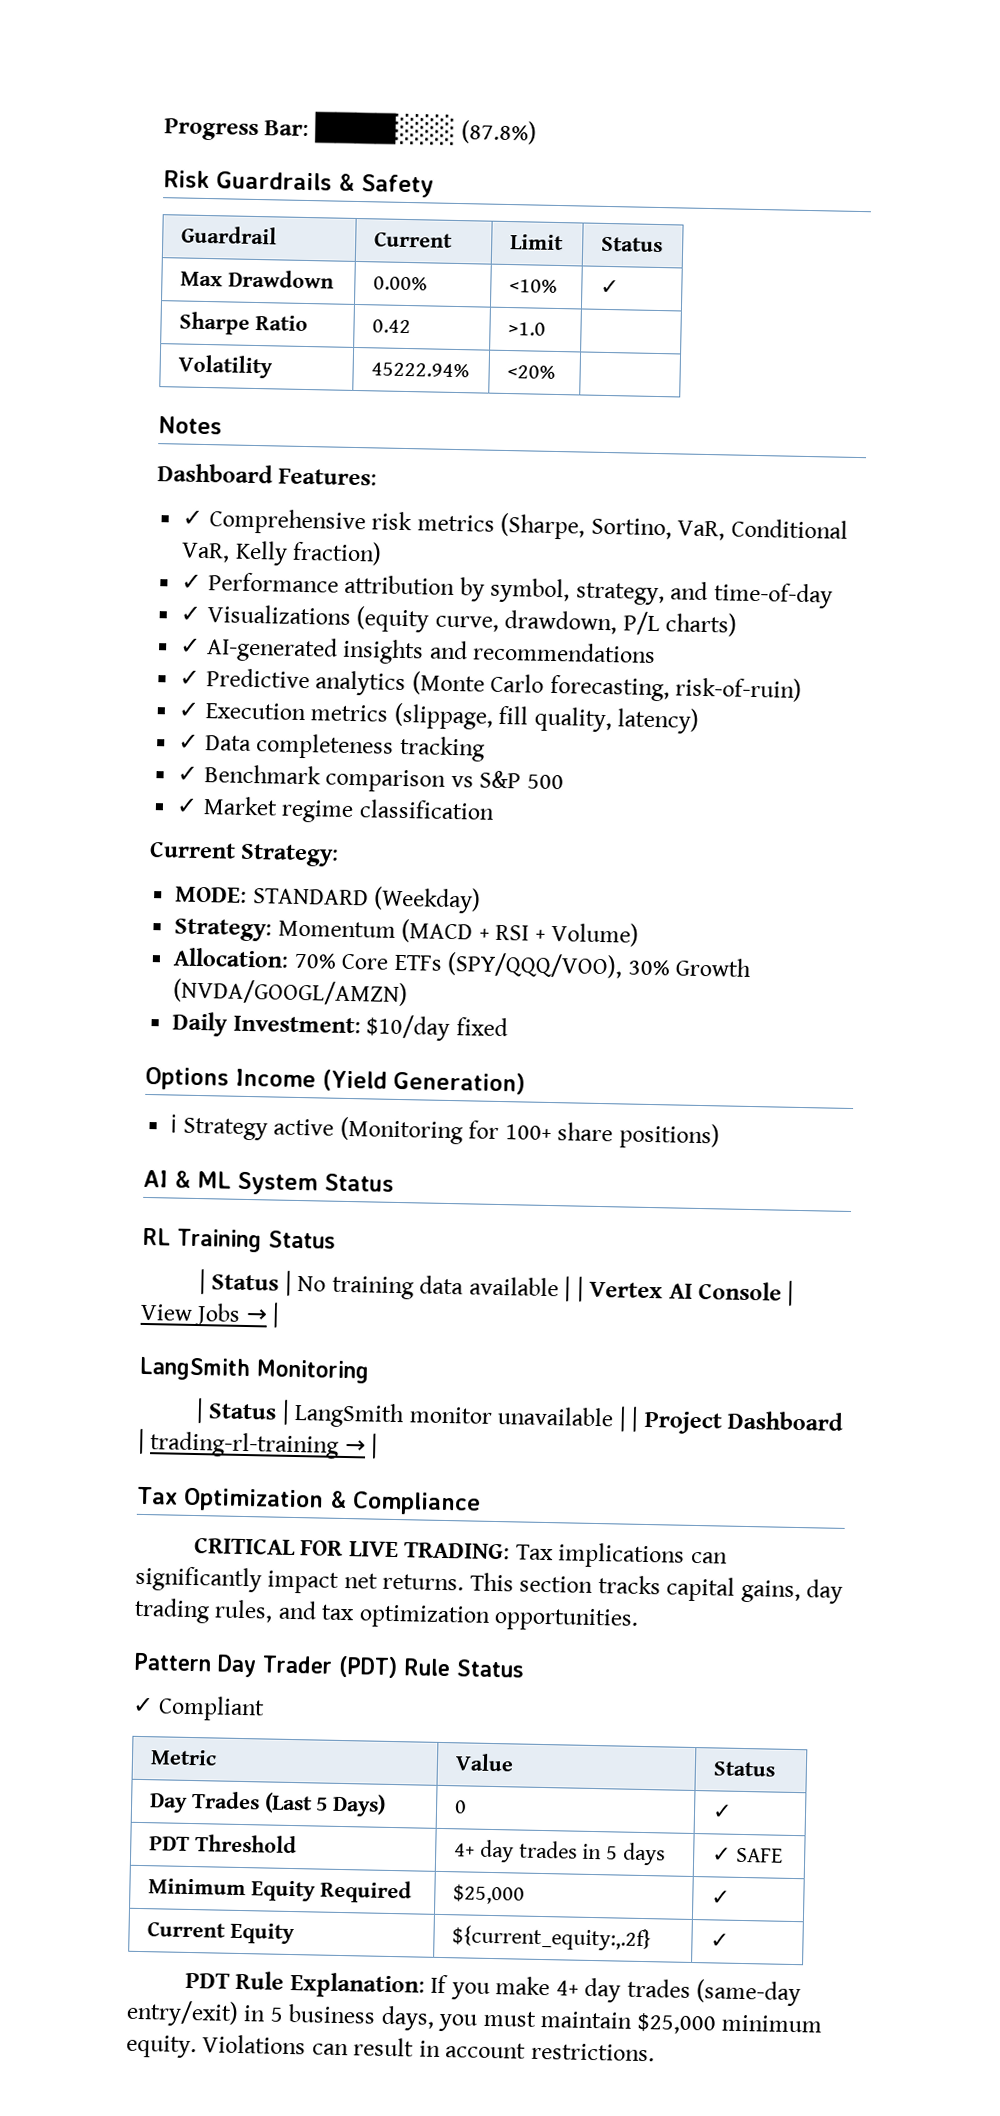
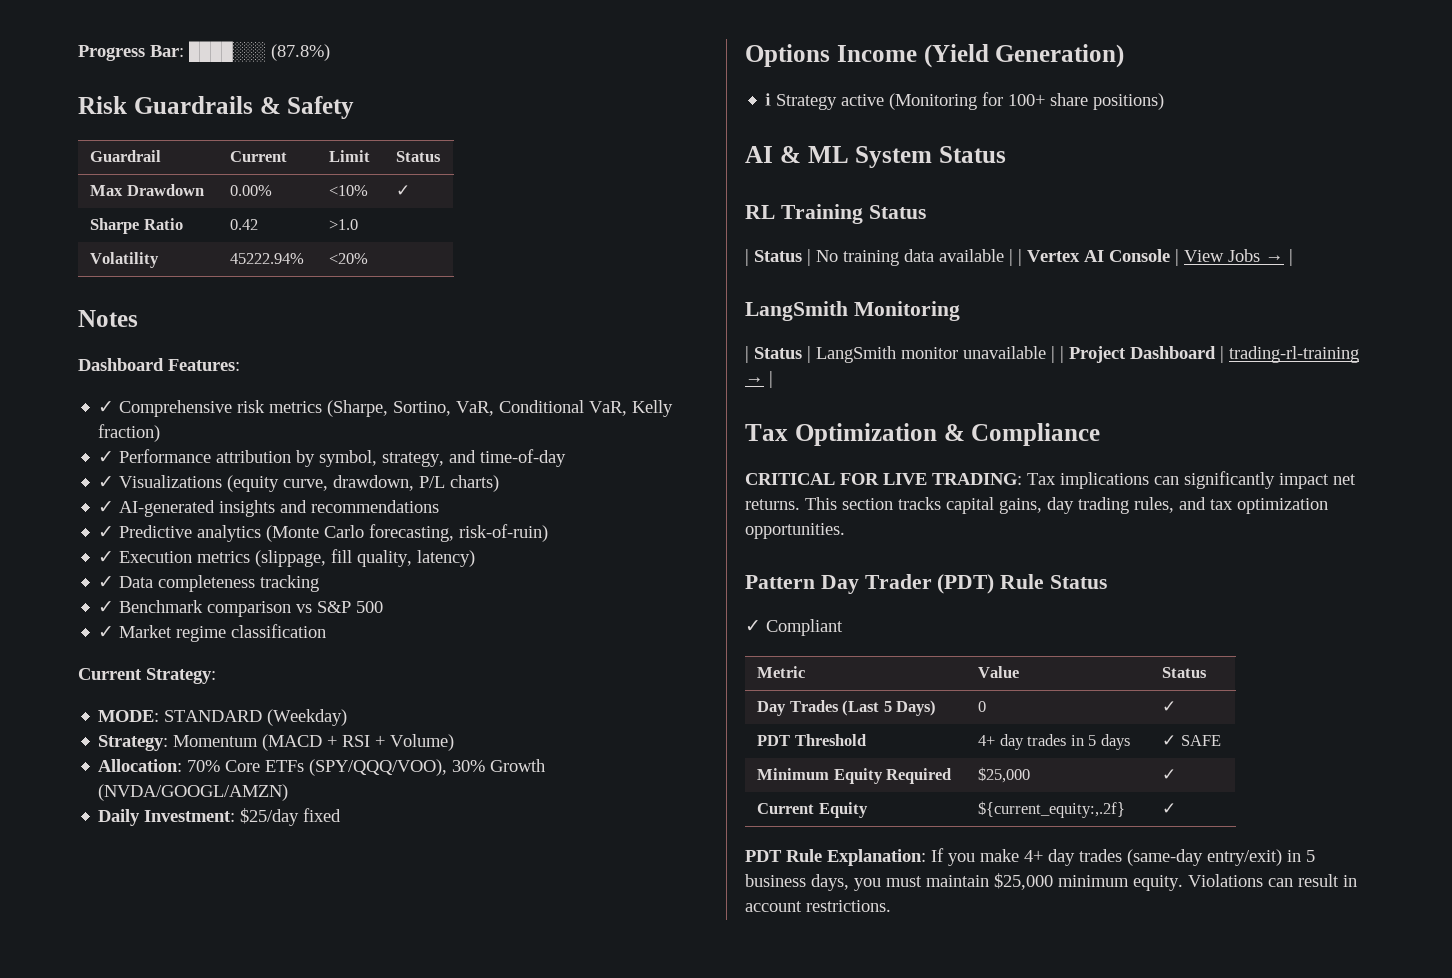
- Daily Investment: $10/day fixed
+ Daily Investment: $25/day fixed

